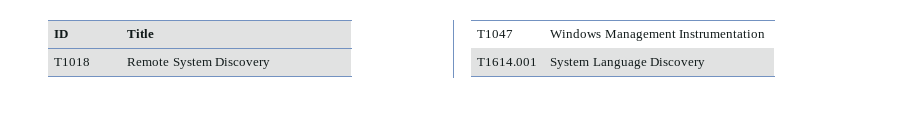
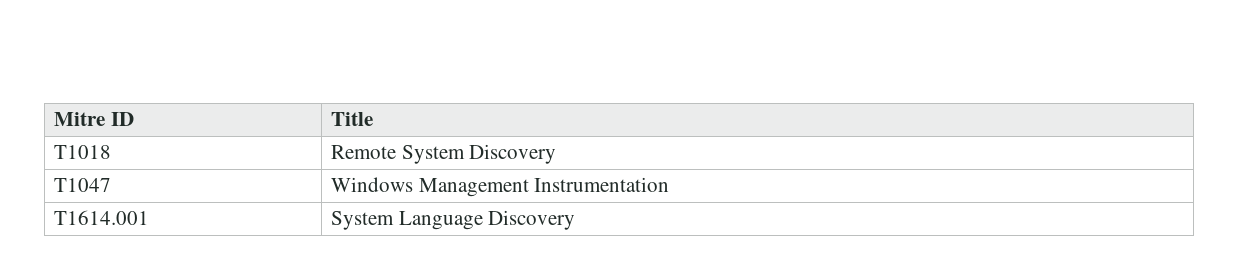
- ID | Title
+ Mitre ID | Title

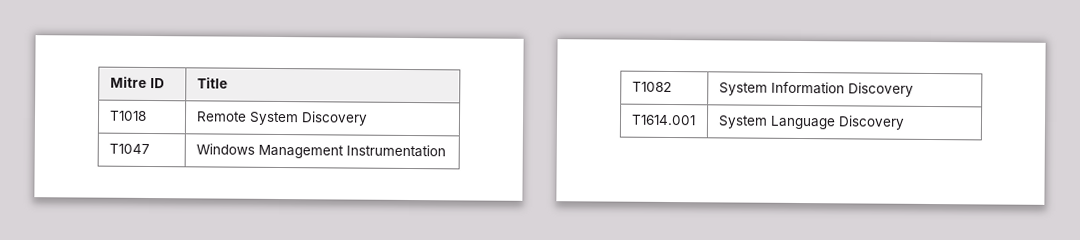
+ T1082 | System Information Discovery

